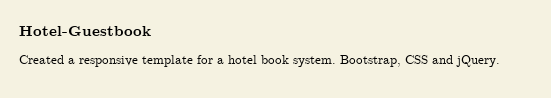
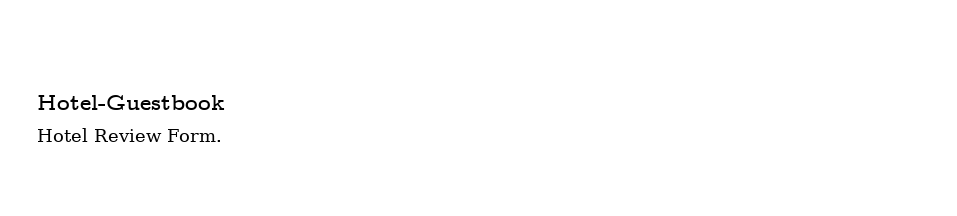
- Created a responsive template for a hotel book system. Bootstrap, CSS and jQuery.
+ Hotel Review Form.

